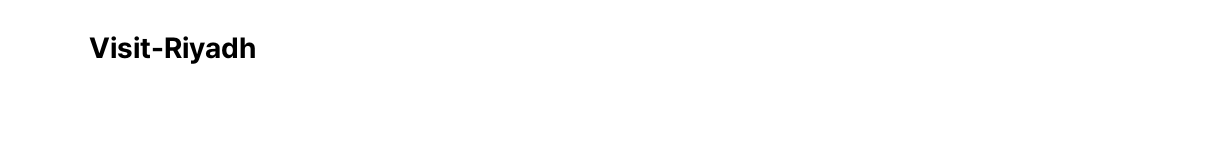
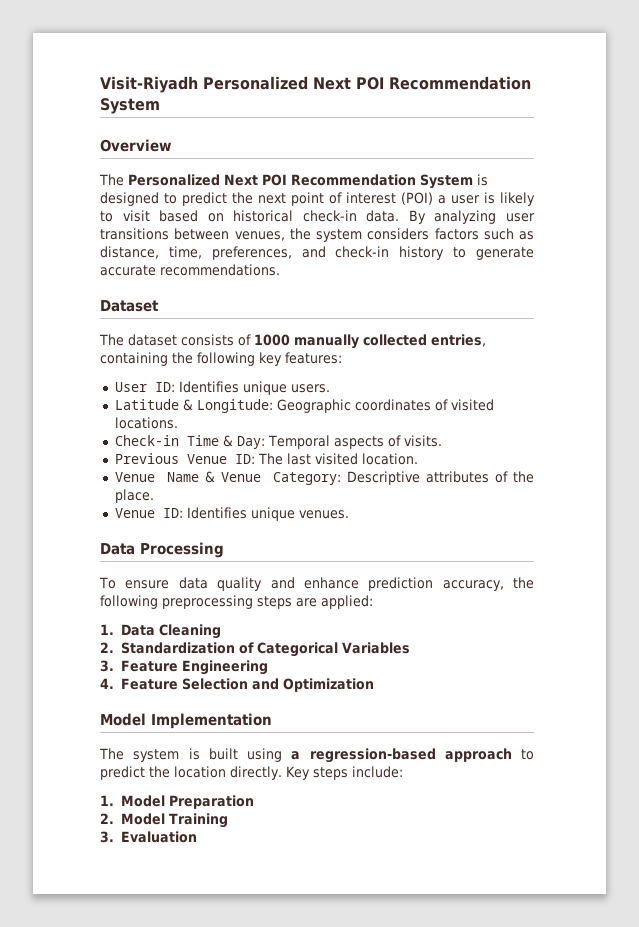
- Visit-Riyadh
+ Visit-Riyadh Personalized Next POI Recommendation System
+ Overview
+ The Personalized Next POI Recommendation System is designed to predict the next point of interest (POI) a user is likely to visit based on historical check-in data. By analyzing user transitions between venues, the system considers factors such as distance, time, preferences, and check-in history to generate accurate recommendations.
+ Dataset
+ The dataset consists of 1000 manually collected entries, containing the following key features:
+ User ID: Identifies unique users.
+ Latitude & Longitude: Geographic coordinates of visited locations.
+ Check-in Time & Day: Temporal aspects of visits.
+ Previous Venue ID: The last visited location.
+ Venue Name & Venue Category: Descriptive attributes of the place.
+ Venue ID: Identifies unique venues.
+ Data Processing
+ To ensure data quality and enhance prediction accuracy, the following preprocessing steps are applied:
+ 1. Data Cleaning
+ 2. Standardization of Categorical Variables
+ 3. Feature Engineering
+ 4. Feature Selection and Optimization
+ Model Implementation
+ The system is built using a regression-based approach to predict the location directly. Key steps include:
+ 1. Model Preparation
+ 2. Model Training
+ 3. Evaluation

